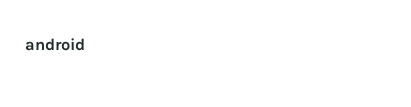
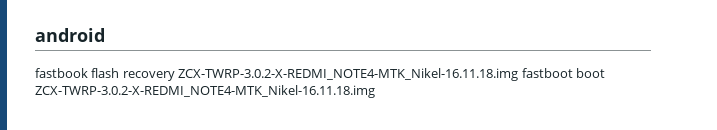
+ fastbook flash recovery ZCX-TWRP-3.0.2-X-REDMI_NOTE4-MTK_Nikel-16.11.18.img fastboot boot ZCX-TWRP-3.0.2-X-REDMI_NOTE4-MTK_Nikel-16.11.18.img

